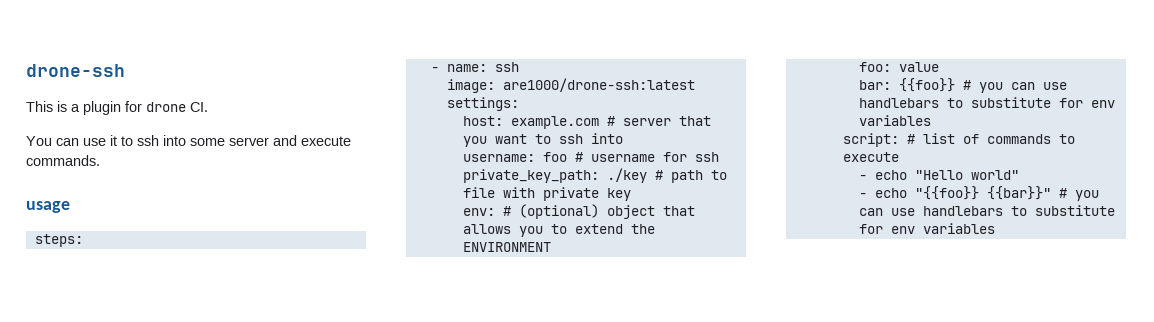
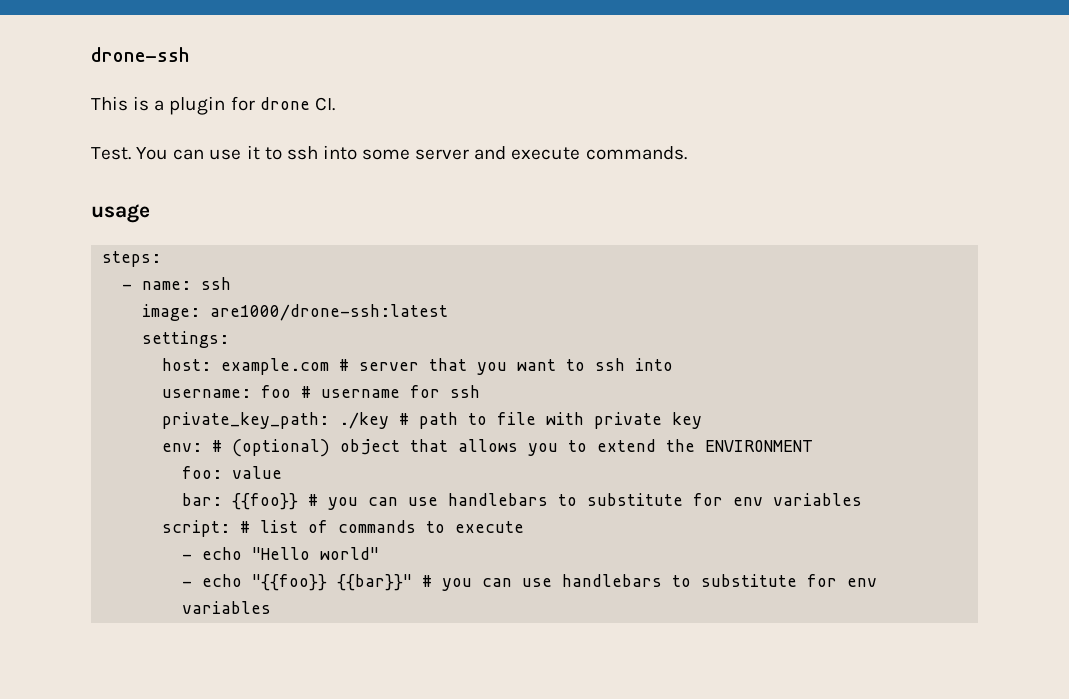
+ Test.

